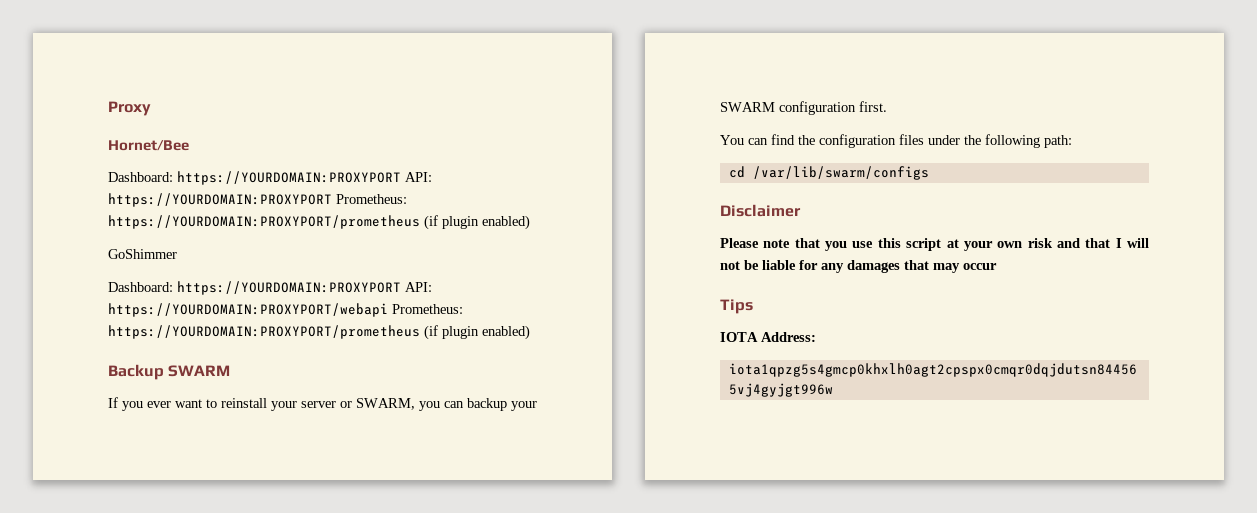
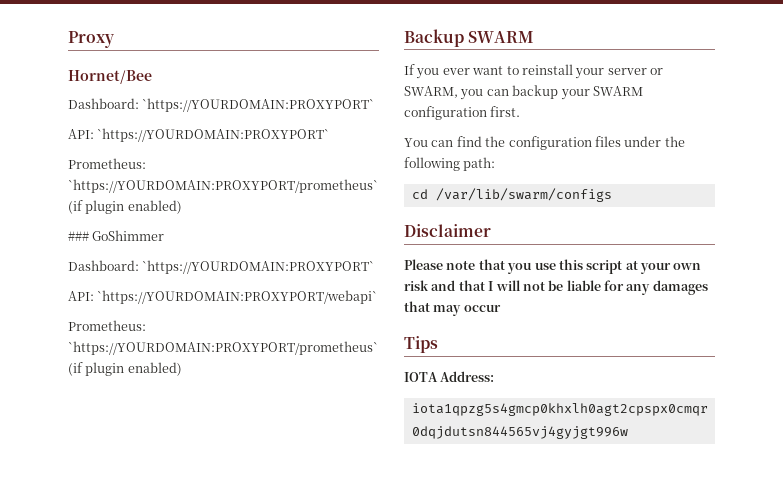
  Hornet/Bee
- Dashboard: https://YOURDOMAIN:PROXYPORT API: https://YOURDOMAIN:PROXYPORT Prometheus: https://YOURDOMAIN:PROXYPORT/prometheus (if plugin enabled)
- GoShimmer
- Dashboard: https://YOURDOMAIN:PROXYPORT API: https://YOURDOMAIN:PROXYPORT/webapi Prometheus: https://YOURDOMAIN:PROXYPORT/prometheus (if plugin enabled)
+ Dashboard: `https://YOURDOMAIN:PROXYPORT`
+ API: `https://YOURDOMAIN:PROXYPORT`
+ Prometheus: `https://YOURDOMAIN:PROXYPORT/prometheus` (if plugin enabled)
+ ### GoShimmer
+ Dashboard: `https://YOURDOMAIN:PROXYPORT`
+ API: `https://YOURDOMAIN:PROXYPORT/webapi`
+ Prometheus: `https://YOURDOMAIN:PROXYPORT/prometheus` (if plugin enabled)

